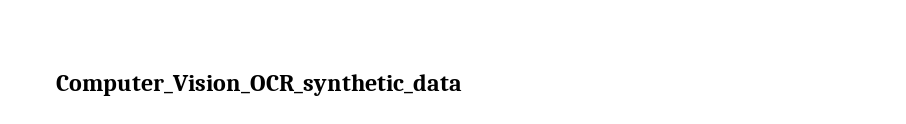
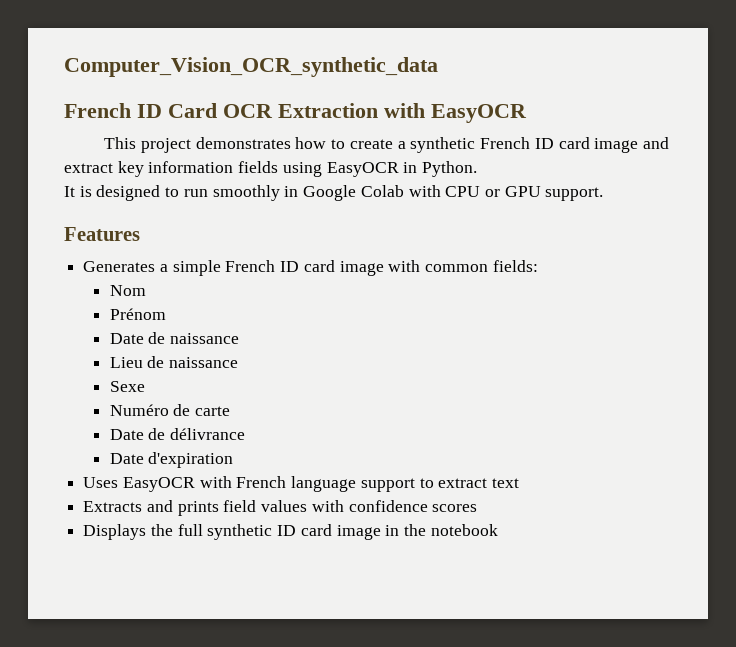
+ French ID Card OCR Extraction with EasyOCR
+ This project demonstrates how to create a synthetic French ID card image and extract key information fields using EasyOCR in Python.
+ It is designed to run smoothly in Google Colab with CPU or GPU support.
+ Features
+ Generates a simple French ID card image with common fields:
+ Nom
+ Prénom
+ Date de naissance
+ Lieu de naissance
+ Sexe
+ Numéro de carte
+ Date de délivrance
+ Date d'expiration
+ Uses EasyOCR with French language support to extract text
+ Extracts and prints field values with confidence scores
+ Displays the full synthetic ID card image in the notebook

